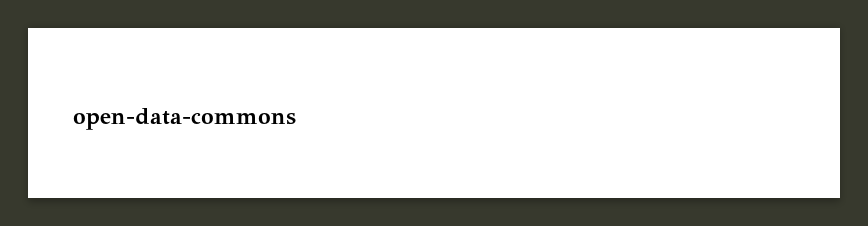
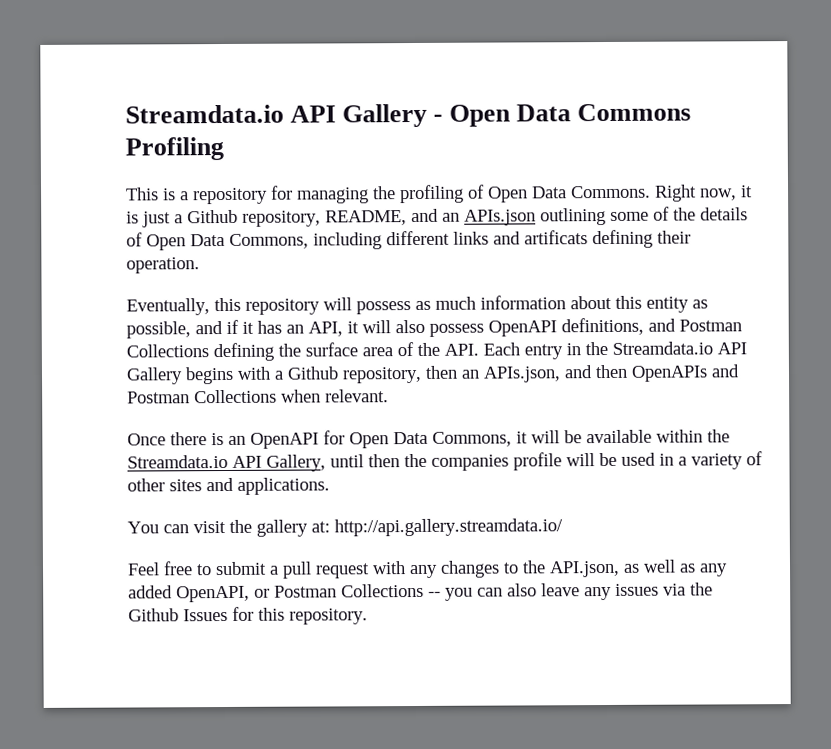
- open-data-commons
+ Streamdata.io API Gallery - Open Data Commons Profiling
+ This is a repository for managing the profiling of Open Data Commons. Right now, it is just a Github repository, README, and an APIs.json outlining some of the details of Open Data Commons, including different links and artificats defining their operation.
+ Eventually, this repository will possess as much information about this entity as possible, and if it has an API, it will also possess OpenAPI definitions, and Postman Collections defining the surface area of the API. Each entry in the Streamdata.io API Gallery begins with a Github repository, then an APIs.json, and then OpenAPIs and Postman Collections when relevant.
+ Once there is an OpenAPI for Open Data Commons, it will be available within the Streamdata.io API Gallery, until then the companies profile will be used in a variety of other sites and applications.
+ You can visit the gallery at: http://api.gallery.streamdata.io/
+ Feel free to submit a pull request with any changes to the API.json, as well as any added OpenAPI, or Postman Collections -- you can also leave any issues via the Github Issues for this repository.

